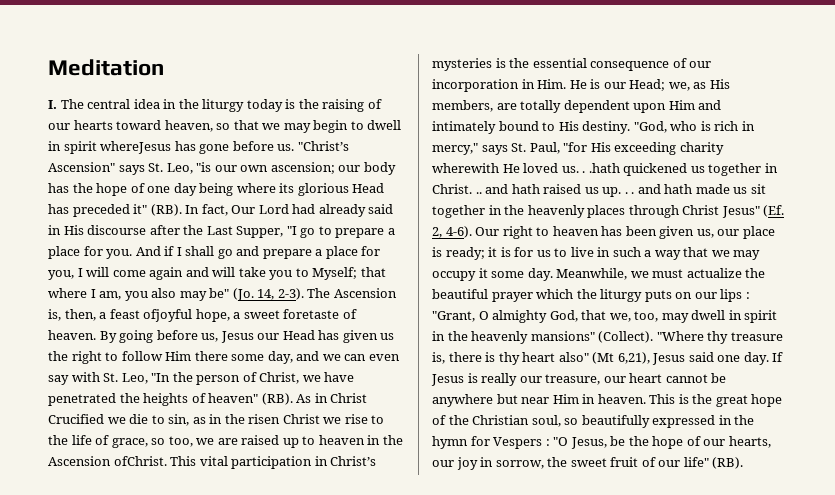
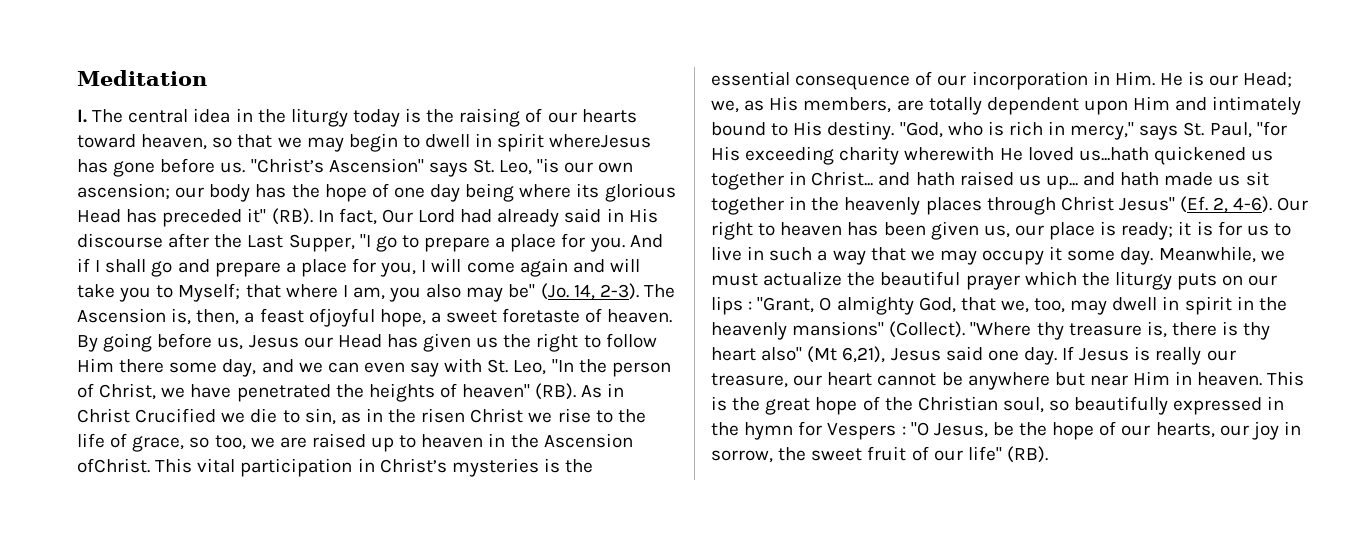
- "God, who is rich in mercy," says St. Paul, "for His exceeding charity wherewith He loved us. . .hath quickened us together in Christ. .. and hath raised us up. . . and hath made us sit together in the heavenly places through Christ Jesus" (Ef. 2, 4-6).
+ "God, who is rich in mercy," says St. Paul, "for His exceeding charity wherewith He loved us...hath quickened us together in Christ... and hath raised us up... and hath made us sit together in the heavenly places through Christ Jesus" (Ef. 2, 4-6).

